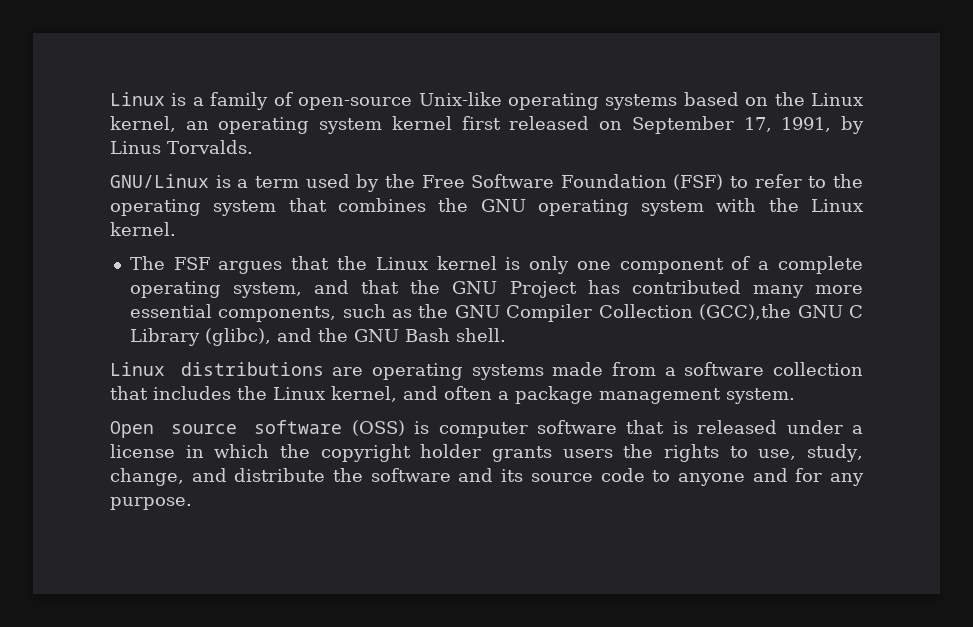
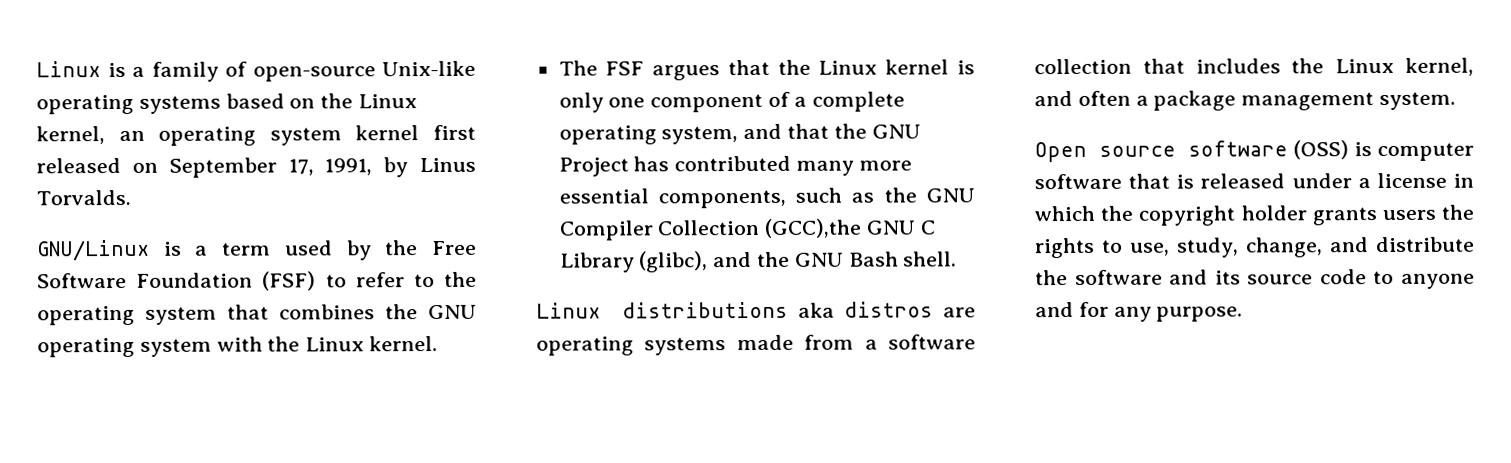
- Linux distributions are operating systems made from a software collection that includes the Linux kernel, and often a package management system.
+ Linux distributions aka distros are operating systems made from a software collection that includes the Linux kernel, and often a package management system.

